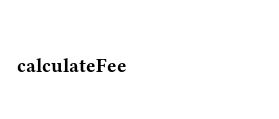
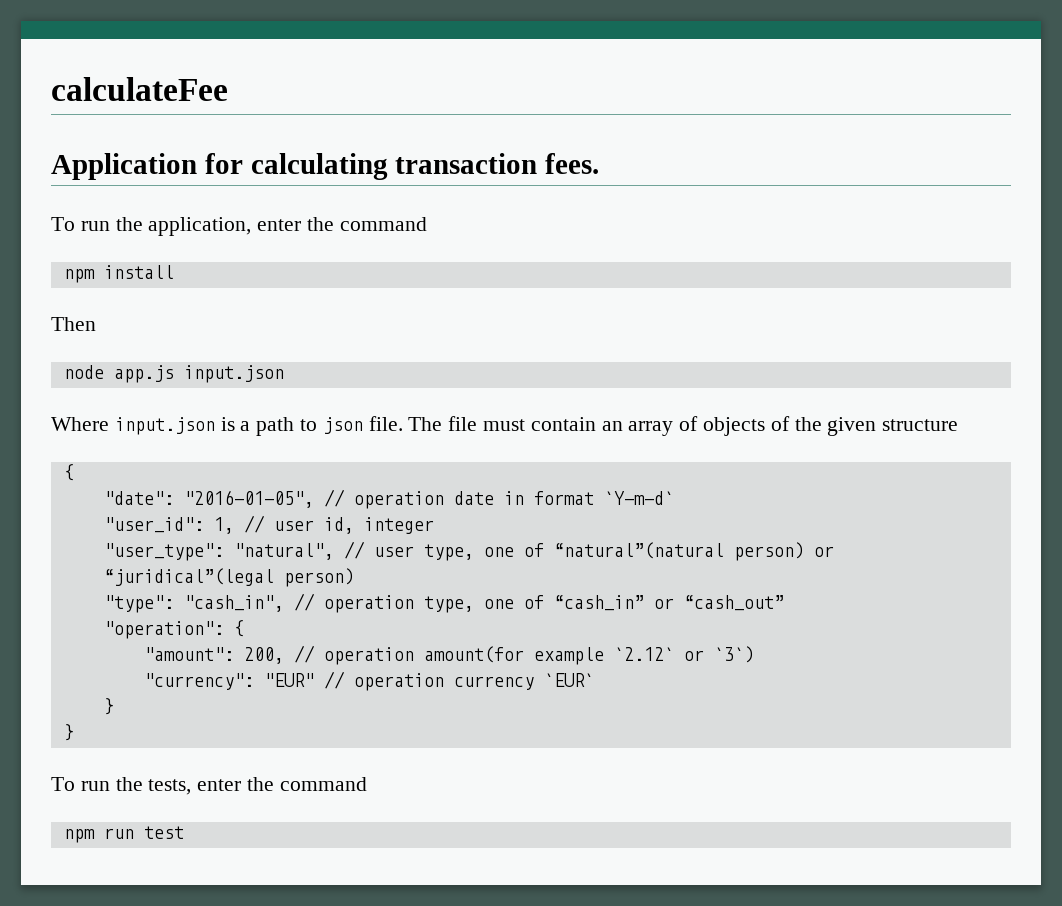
+ Application for calculating transaction fees.
+ To run the application, enter the command
+ npm install
+ Then
+ node app.js input.json
+ Where input.json is a path to json file. The file must contain an array of objects of the given structure
+ {
+ "date": "2016-01-05", // operation date in format `Y-m-d`
+ "user_id": 1, // user id, integer
+ "user_type": "natural", // user type, one of “natural”(natural person) or “juridical”(legal person)
+ "type": "cash_in", // operation type, one of “cash_in” or “cash_out”
+ "operation": {
+ "amount": 200, // operation amount(for example `2.12` or `3`)
+ "currency": "EUR" // operation currency `EUR`
+ }
+ }
+ To run the tests, enter the command
+ npm run test

